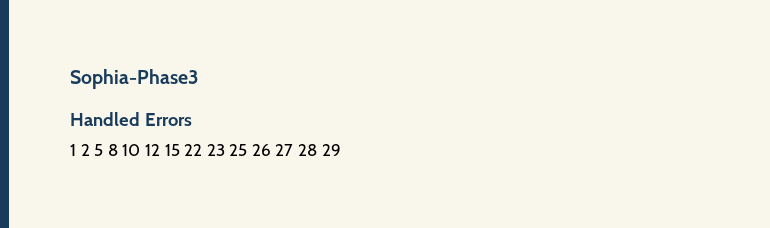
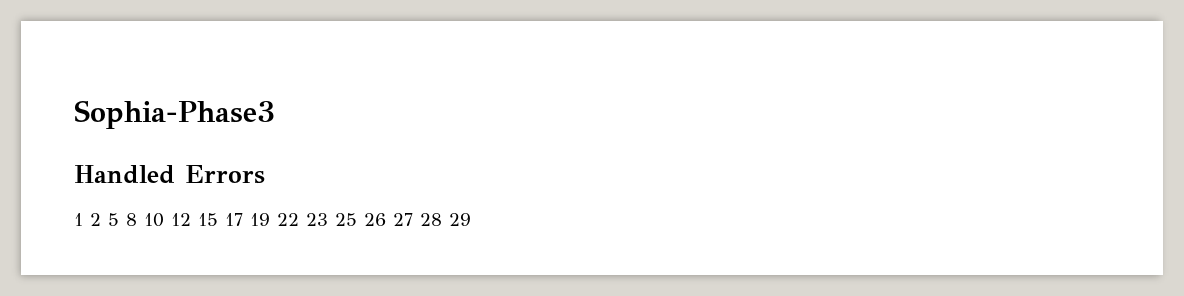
- 1 2 5 8 10 12 15 22 23 25 26 27 28 29
+ 1 2 5 8 10 12 15 17 19 22 23 25 26 27 28 29

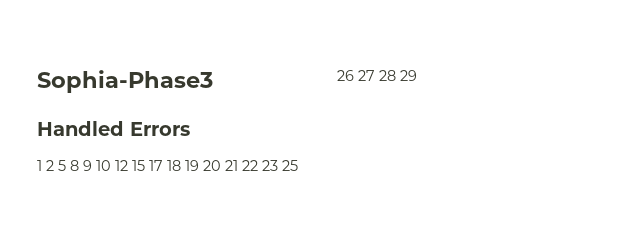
- 1 2 5 8 10 12 15 17 19 22 23 25 26 27 28 29
+ 1 2 5 8 9 10 12 15 17 18 19 20 21 22 23 25 26 27 28 29

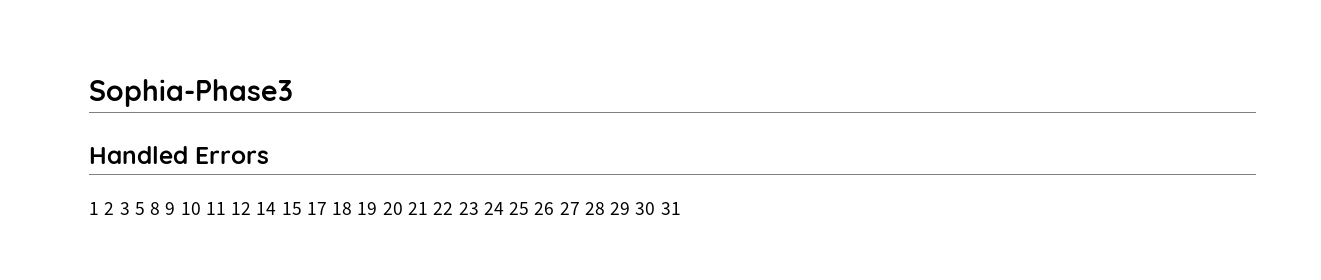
- 1 2 5 8 9 10 12 15 17 18 19 20 21 22 23 25 26 27 28 29
+ 1 2 3 5 8 9 10 11 12 14 15 17 18 19 20 21 22 23 24 25 26 27 28 29 30 31

